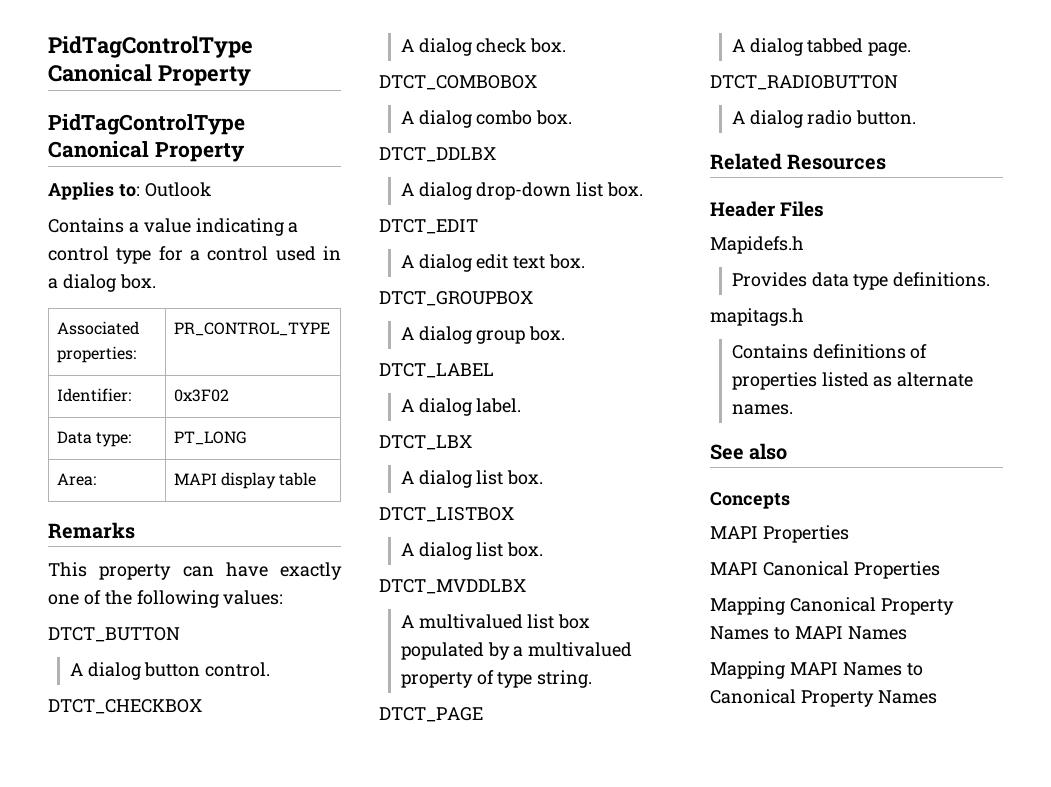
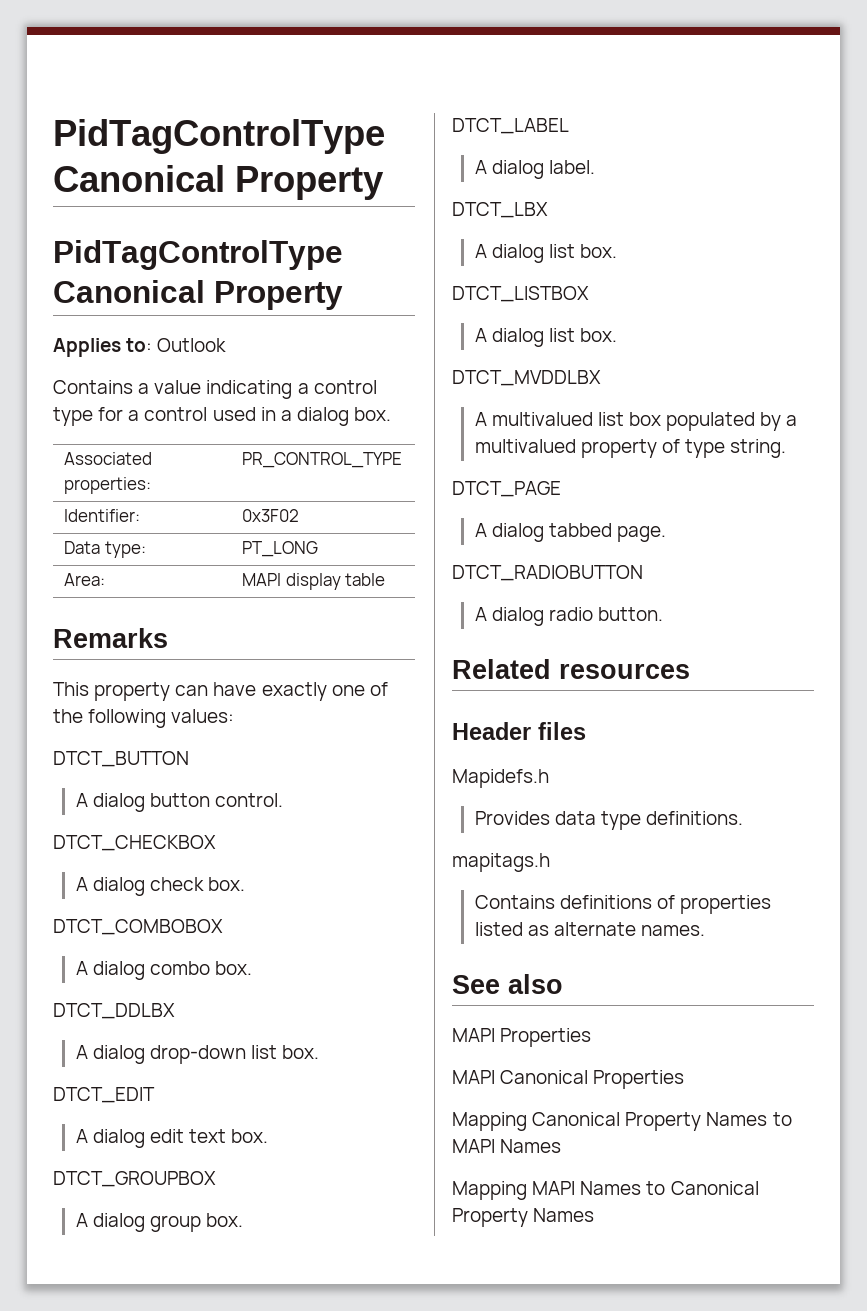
- Related Resources
+ Related resources
- Header Files
+ Header files
- Concepts

